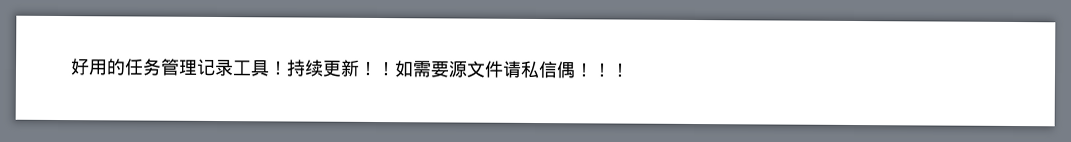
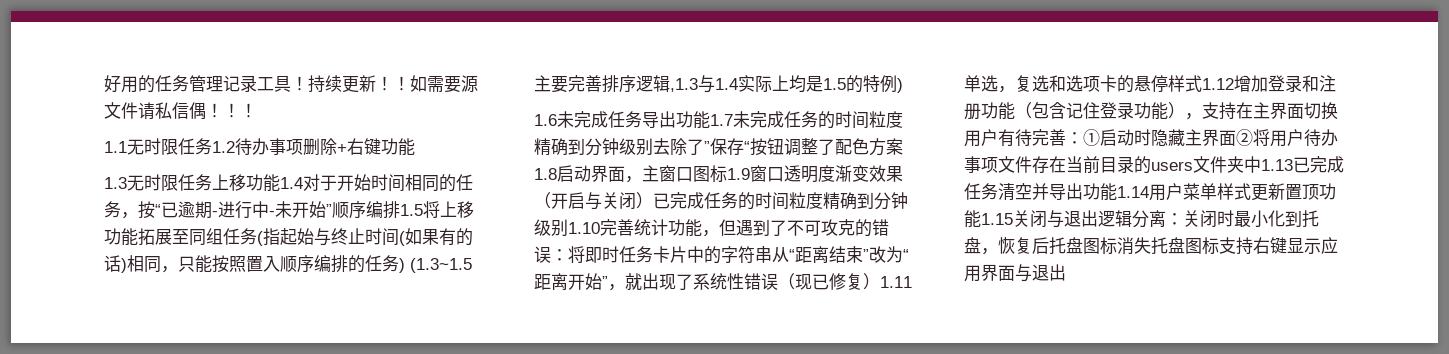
+ 1.1无时限任务1.2待办事项删除+右键功能
+ 1.3无时限任务上移功能1.4对于开始时间相同的任务，按“已逾期-进行中-未开始”顺序编排1.5将上移功能拓展至同组任务(指起始与终止时间(如果有的话)相同，只能按照置入顺序编排的任务) (1.3~1.5主要完善排序逻辑,1.3与1.4实际上均是1.5的特例)
+ 1.6未完成任务导出功能1.7未完成任务的时间粒度精确到分钟级别去除了”保存“按钮调整了配色方案1.8启动界面，主窗口图标1.9窗口透明度渐变效果（开启与关闭）已完成任务的时间粒度精确到分钟级别1.10完善统计功能，但遇到了不可攻克的错误：将即时任务卡片中的字符串从“距离结束”改为“距离开始”，就出现了系统性错误（现已修复）1.11单选，复选和选项卡的悬停样式1.12增加登录和注册功能（包含记住登录功能），支持在主界面切换用户有待完善：①启动时隐藏主界面②将用户待办事项文件存在当前目录的users文件夹中1.13已完成任务清空并导出功能1.14用户菜单样式更新置顶功能1.15关闭与退出逻辑分离：关闭时最小化到托盘，恢复后托盘图标消失托盘图标支持右键显示应用界面与退出

